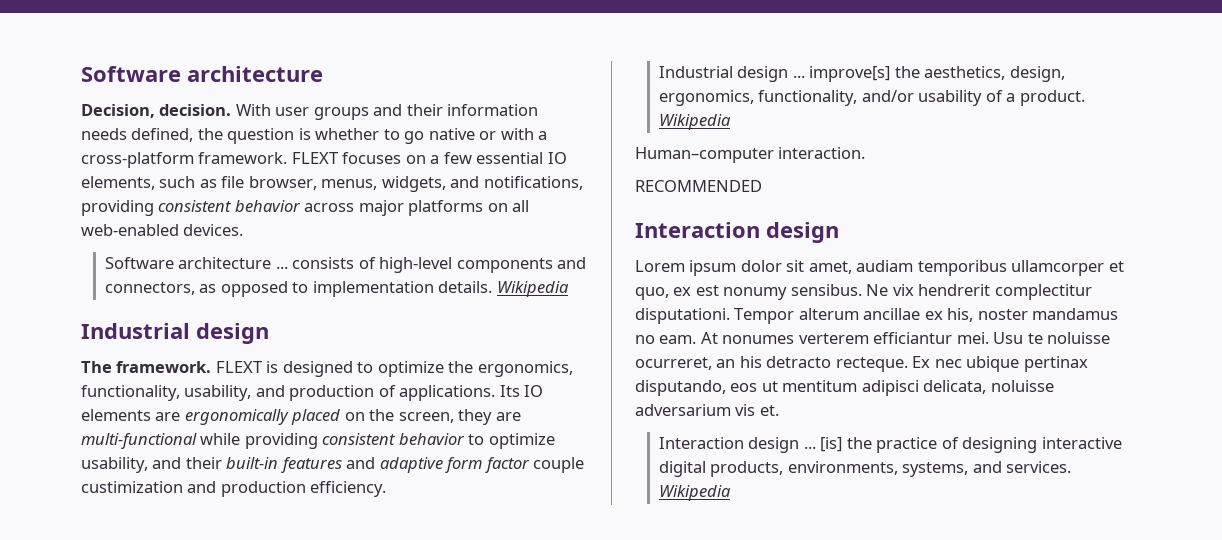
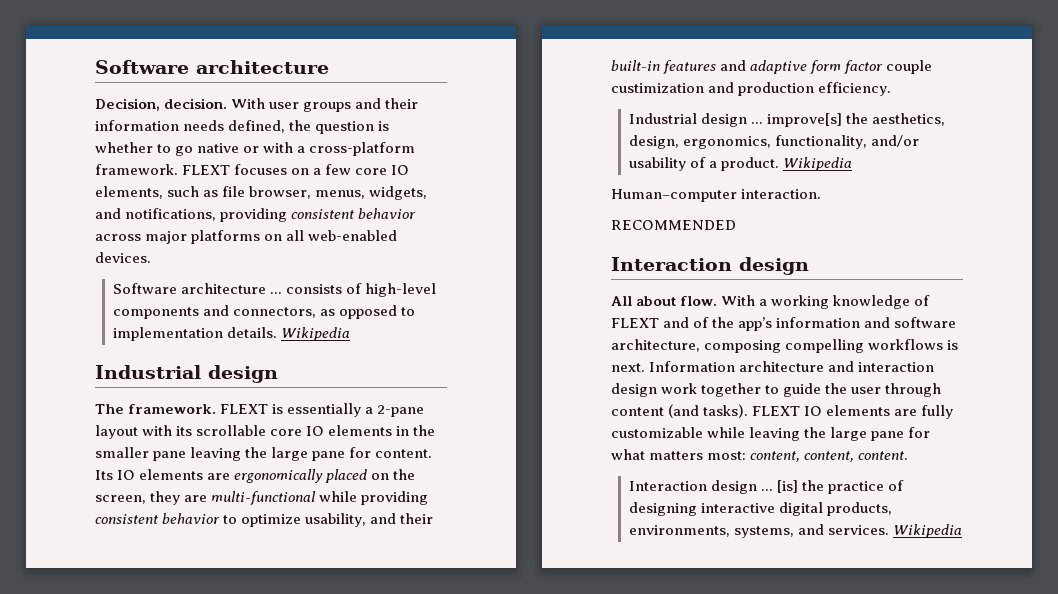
- FLEXT focuses on a few essential IO elements, such as file browser, menus, widgets, and notifications, providing consistent behavior across major platforms on all web-enabled devices.
+ FLEXT focuses on a few core IO elements, such as file browser, menus, widgets, and notifications, providing consistent behavior across major platforms on all web-enabled devices.
- FLEXT is designed to optimize the ergonomics, functionality, usability, and production of applications.
+ FLEXT is essentially a 2-pane layout with its scrollable core IO elements in the smaller pane leaving the large pane for content.
- Lorem ipsum dolor sit amet, audiam temporibus ullamcorper et quo, ex est nonumy sensibus. Ne vix hendrerit complectitur disputationi. Tempor alterum ancillae ex his, noster mandamus no eam. At nonumes verterem efficiantur mei. Usu te noluisse ocurreret, an his detracto recteque. Ex nec ubique pertinax disputando, eos ut mentitum adipisci delicata, noluisse adversarium vis et.
+ All about flow. With a working knowledge of FLEXT and of the app’s information and software architecture, composing compelling workflows is next. Information architecture and interaction design work together to guide the user through content (and tasks). FLEXT IO elements are fully customizable while leaving the large pane for what matters most: content, content, content.

